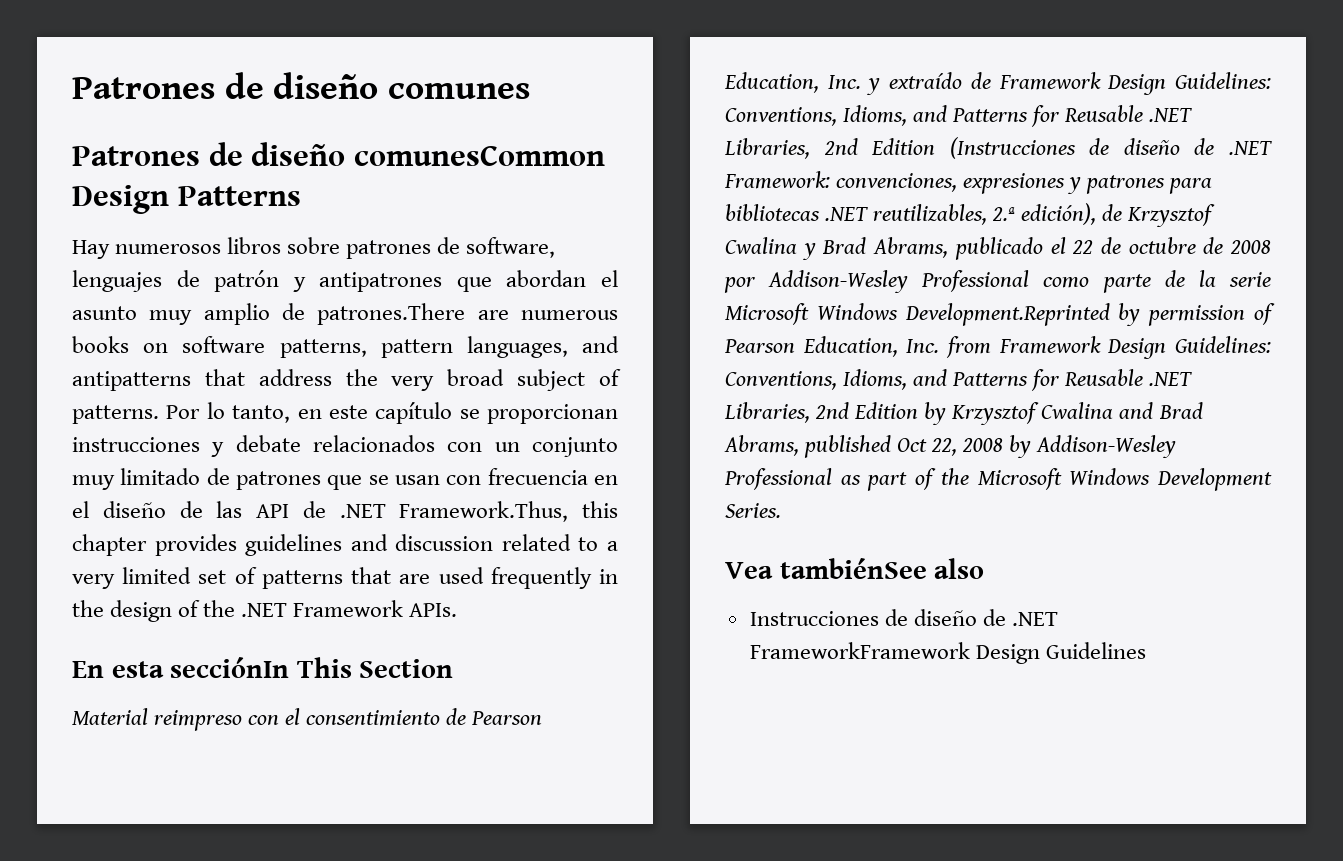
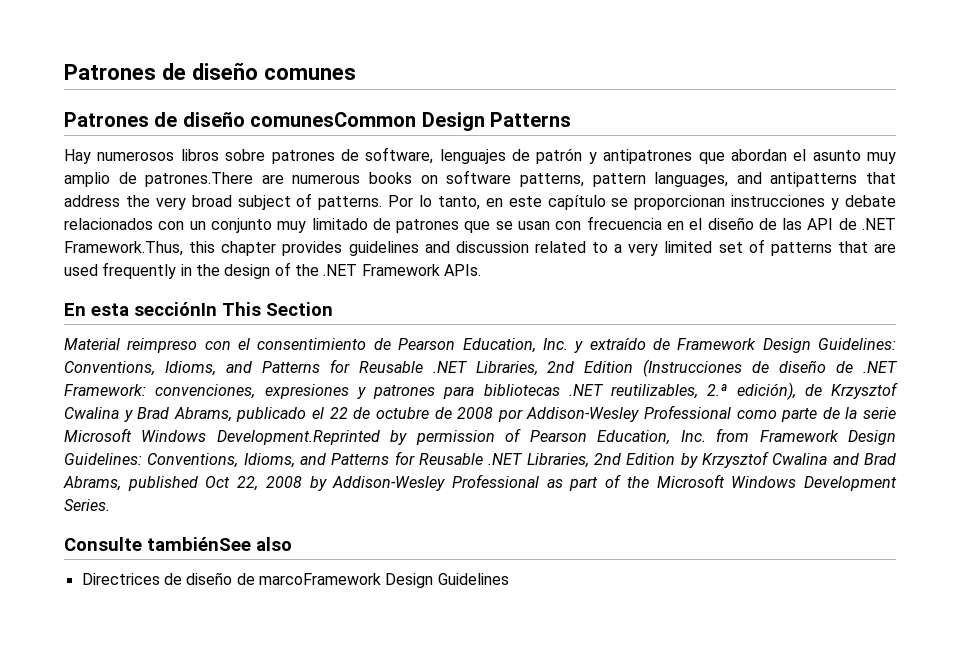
- Vea tambiénSee also
+ Consulte tambiénSee also
- Instrucciones de diseño de .NET FrameworkFramework Design Guidelines
+ Directrices de diseño de marcoFramework Design Guidelines

